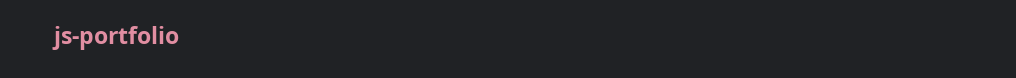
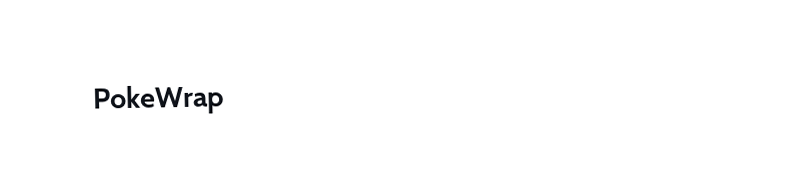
- js-portfolio
+ PokeWrap

